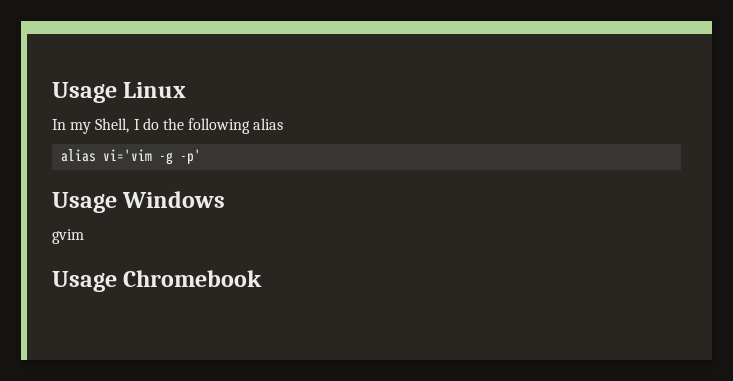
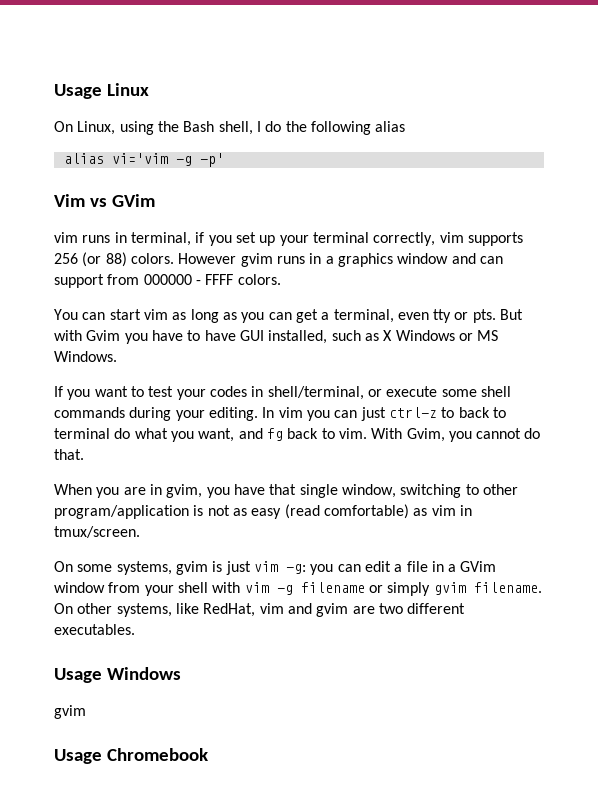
- In my Shell, I do the following alias
+ On Linux, using the Bash shell, I do the following alias
+ Vim vs GVim
+ vim runs in terminal, if you set up your terminal correctly, vim supports 256 (or 88) colors. However gvim runs in a graphics window and can support from 000000 - FFFF colors.
+ You can start vim as long as you can get a terminal, even tty or pts. But with Gvim you have to have GUI installed, such as X Windows or MS Windows.
+ If you want to test your codes in shell/terminal, or execute some shell commands during your editing. In vim you can just ctrl-z to back to terminal do what you want, and fg back to vim. With Gvim, you cannot do that.
+ When you are in gvim, you have that single window, switching to other program/application is not as easy (read comfortable) as vim in tmux/screen.
+ On some systems, gvim is just vim -g: you can edit a file in a GVim window from your shell with vim -g filename or simply gvim filename. On other systems, like RedHat, vim and gvim are two different executables.

